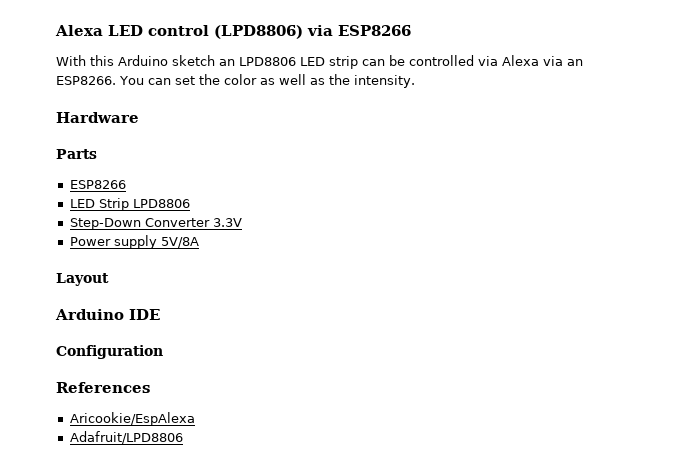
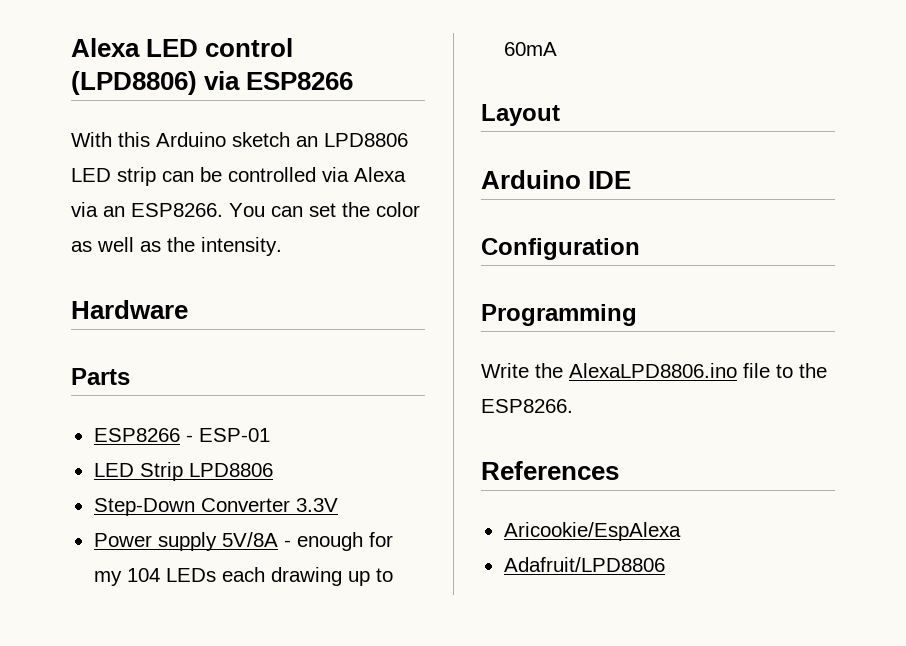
  Parts
- ESP8266
+ ESP8266 - ESP-01
- Power supply 5V/8A
+ Power supply 5V/8A - enough for my 104 LEDs each drawing up to 60mA
  Layout
  Arduino IDE
  Configuration
+ Programming
+ Write the AlexaLPD8806.ino file to the ESP8266.

